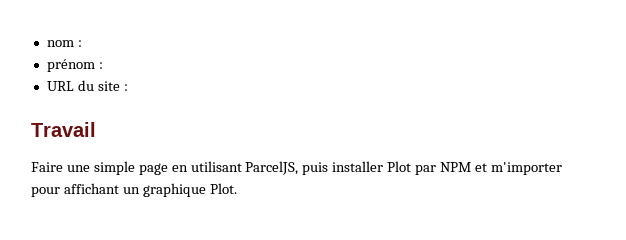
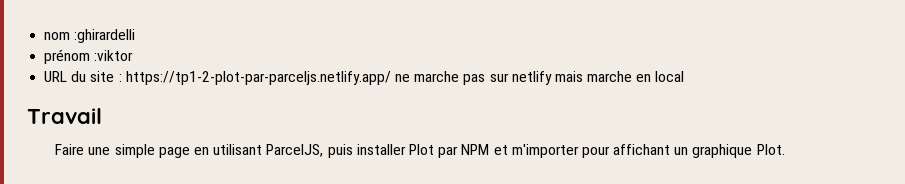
- nom :
+ nom :ghirardelli
- prénom :
+ prénom :viktor
- URL du site :
+ URL du site : https://tp1-2-plot-par-parceljs.netlify.app/ ne marche pas sur netlify mais marche en local

